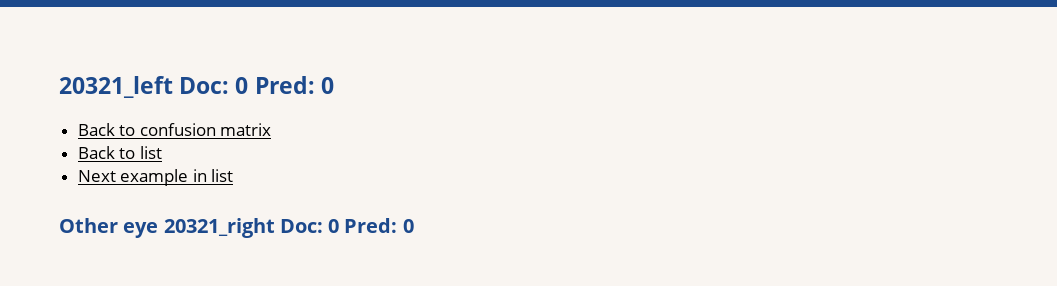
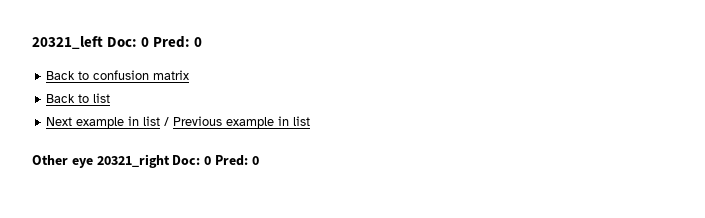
- Next example in list
+ Next example in list / Previous example in list

